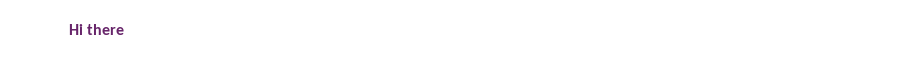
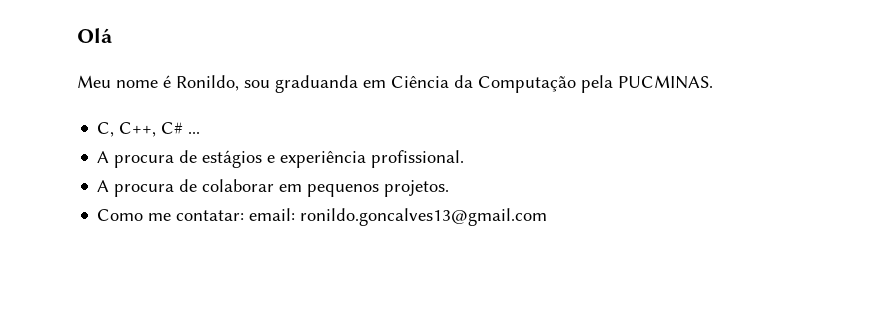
- Hi there
+ Olá
+ Meu nome é Ronildo, sou graduanda em Ciência da Computação pela PUCMINAS.
+ C, C++, C# ...
+ A procura de estágios e experiência profissional.
+ A procura de colaborar em pequenos projetos.
+ Como me contatar: email: ronildo.goncalves13@gmail.com

